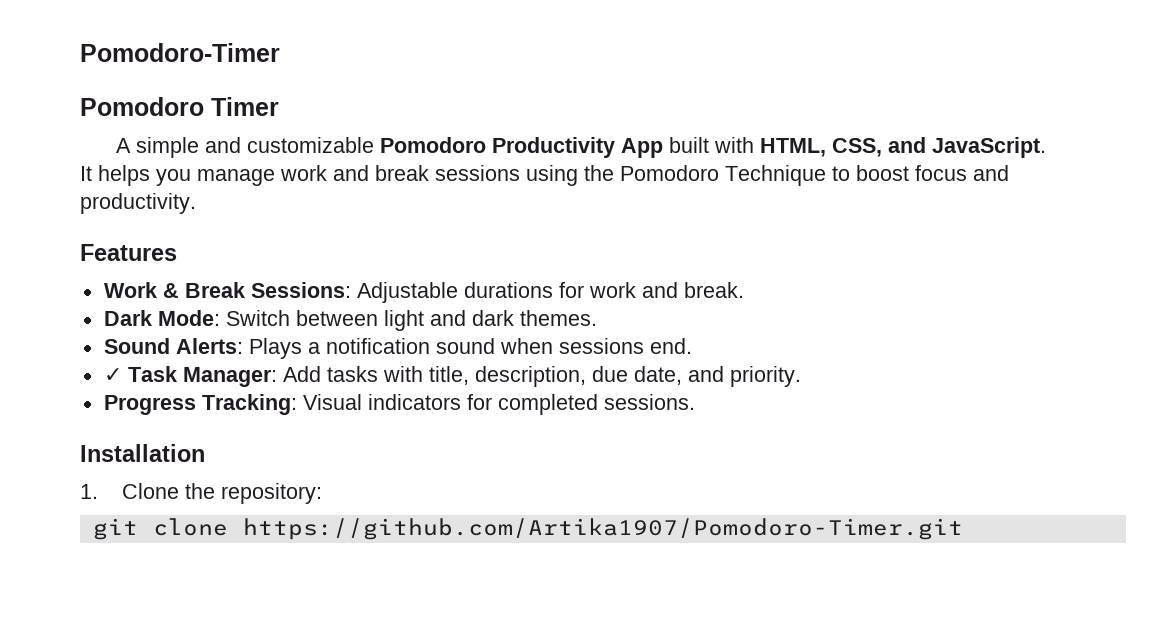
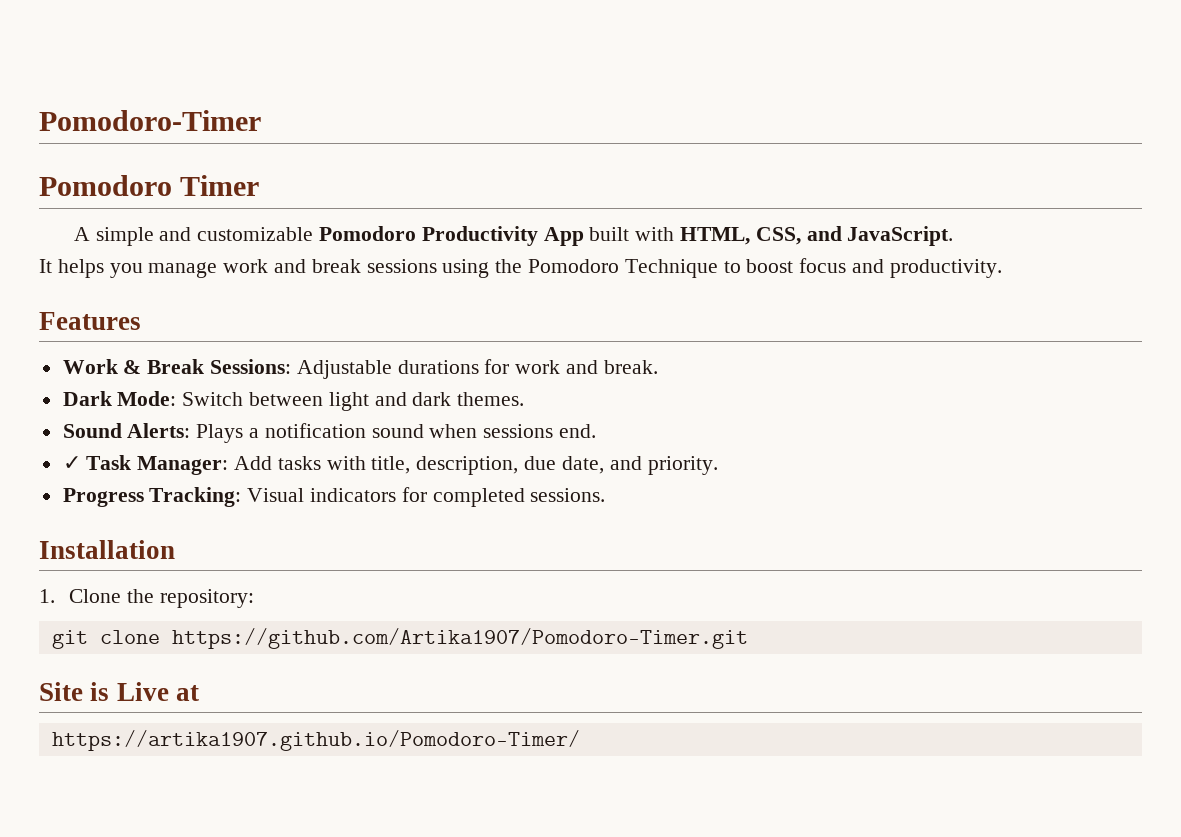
+ Site is Live at
+ https://artika1907.github.io/Pomodoro-Timer/

